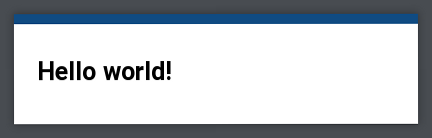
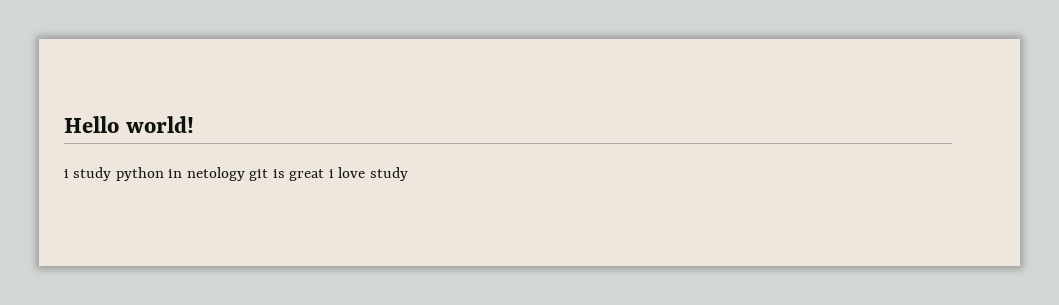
+ i study python in netology git is great i love study

